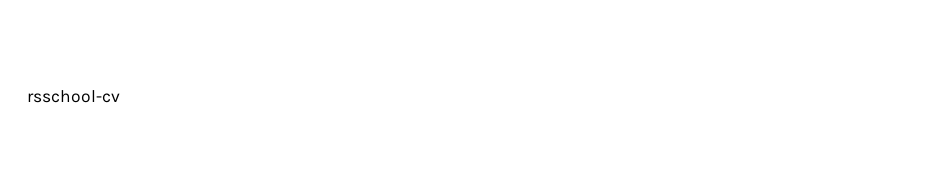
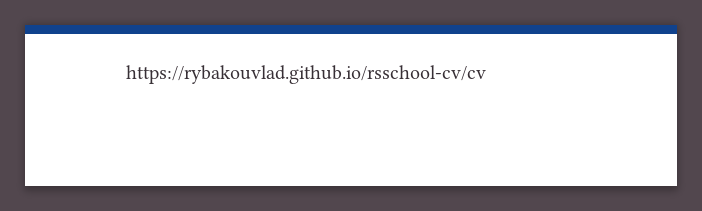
- rsschool-cv
+ https://rybakouvlad.github.io/rsschool-cv/cv

